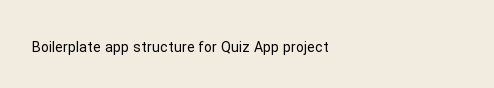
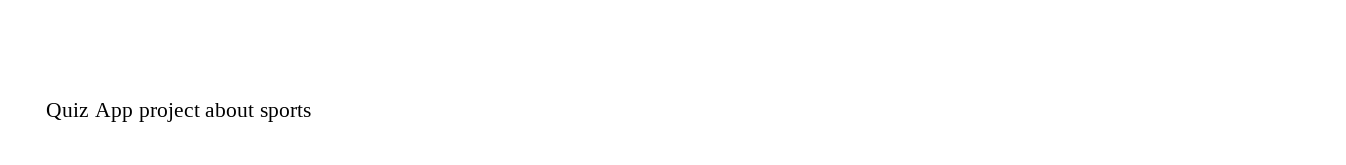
- Boilerplate app structure for Quiz App project
+ Quiz App project about sports

